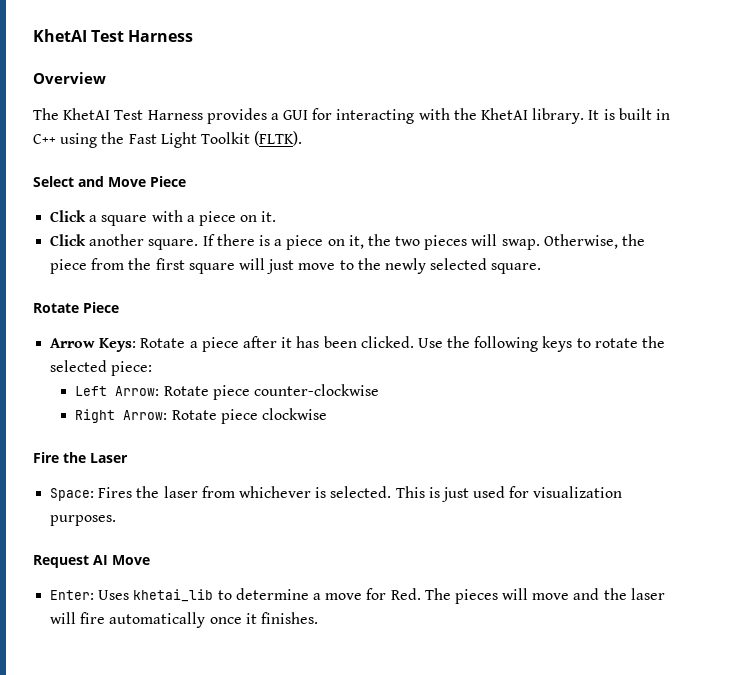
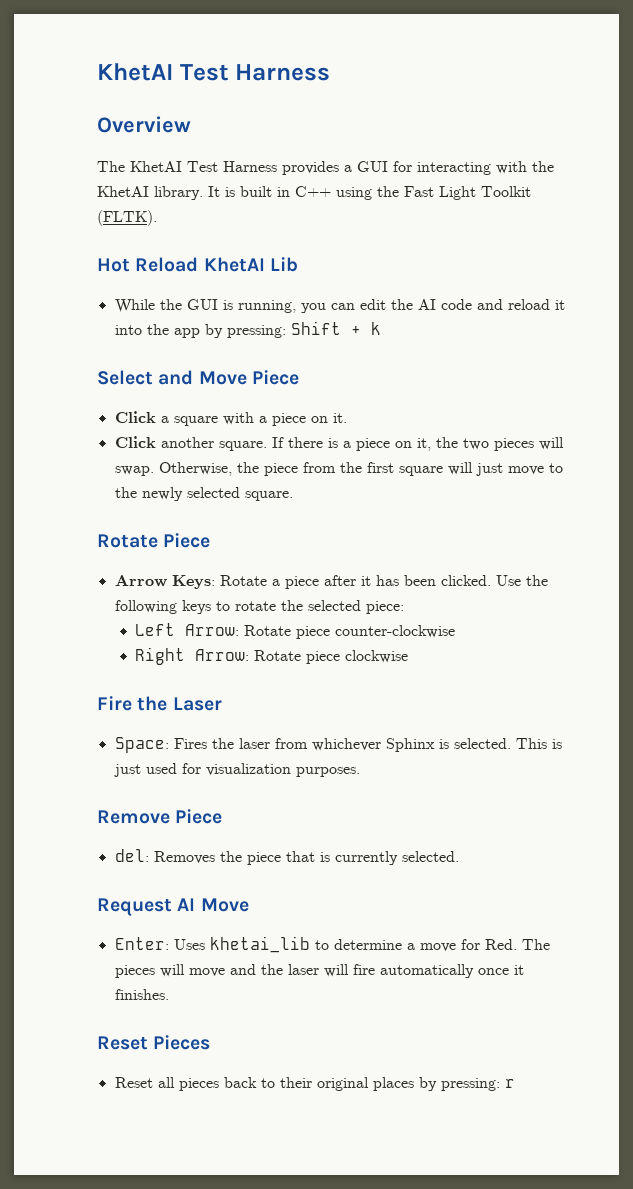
+ Hot Reload KhetAI Lib
+ While the GUI is running, you can edit the AI code and reload it into the app by pressing: Shift + k
- Space: Fires the laser from whichever is selected.
+ Space: Fires the laser from whichever Sphinx is selected.
+ Remove Piece
+ del: Removes the piece that is currently selected.
+ Reset Pieces
+ Reset all pieces back to their original places by pressing: r

